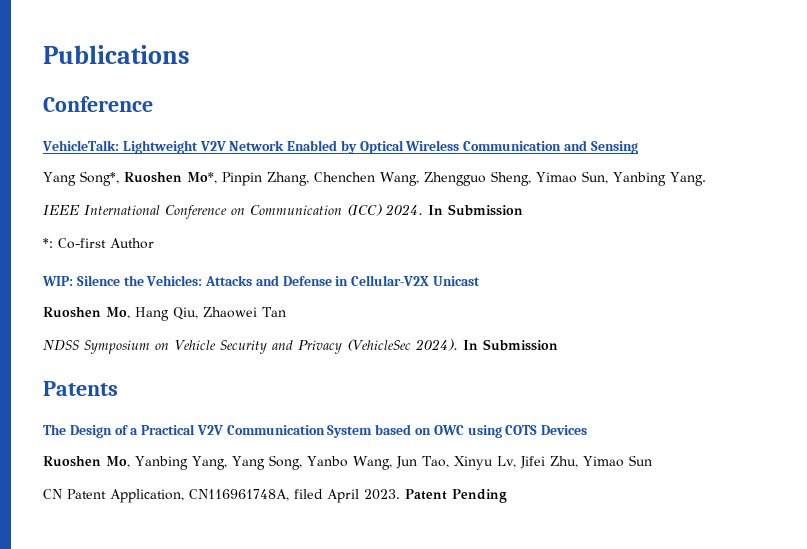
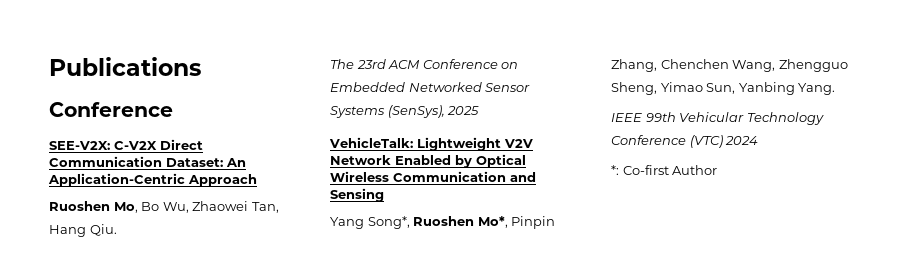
+ SEE-V2X: C-V2X Direct Communication Dataset: An Application-Centric Approach
+ Ruoshen Mo, Bo Wu, Zhaowei Tan, Hang Qiu.
+ The 23rd ACM Conference on Embedded Networked Sensor Systems (SenSys), 2025
- IEEE International Conference on Communication (ICC) 2024. In Submission
+ IEEE 99th Vehicular Technology Conference (VTC) 2024
  *: Co-first Author
- WIP: Silence the Vehicles: Attacks and Defense in Cellular-V2X Unicast
- Ruoshen Mo, Hang Qiu, Zhaowei Tan
- NDSS Symposium on Vehicle Security and Privacy (VehicleSec 2024). In Submission
- Patents
- The Design of a Practical V2V Communication System based on OWC using COTS Devices
- Ruoshen Mo, Yanbing Yang, Yang Song, Yanbo Wang, Jun Tao, Xinyu Lv, Jifei Zhu, Yimao Sun
- CN Patent Application, CN116961748A, filed April 2023. Patent Pending

